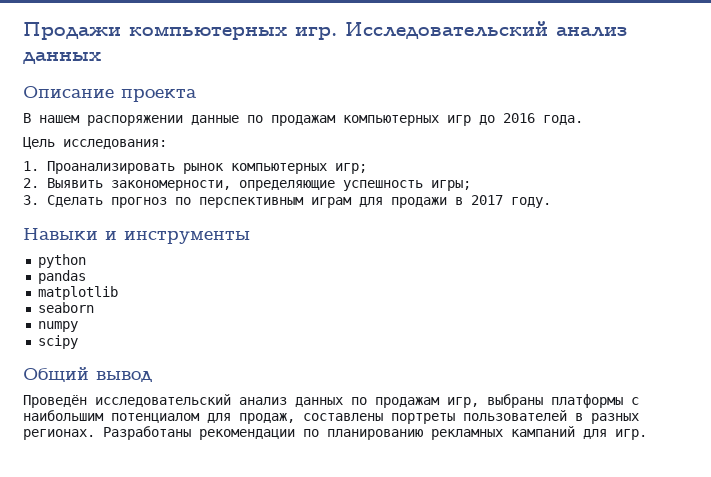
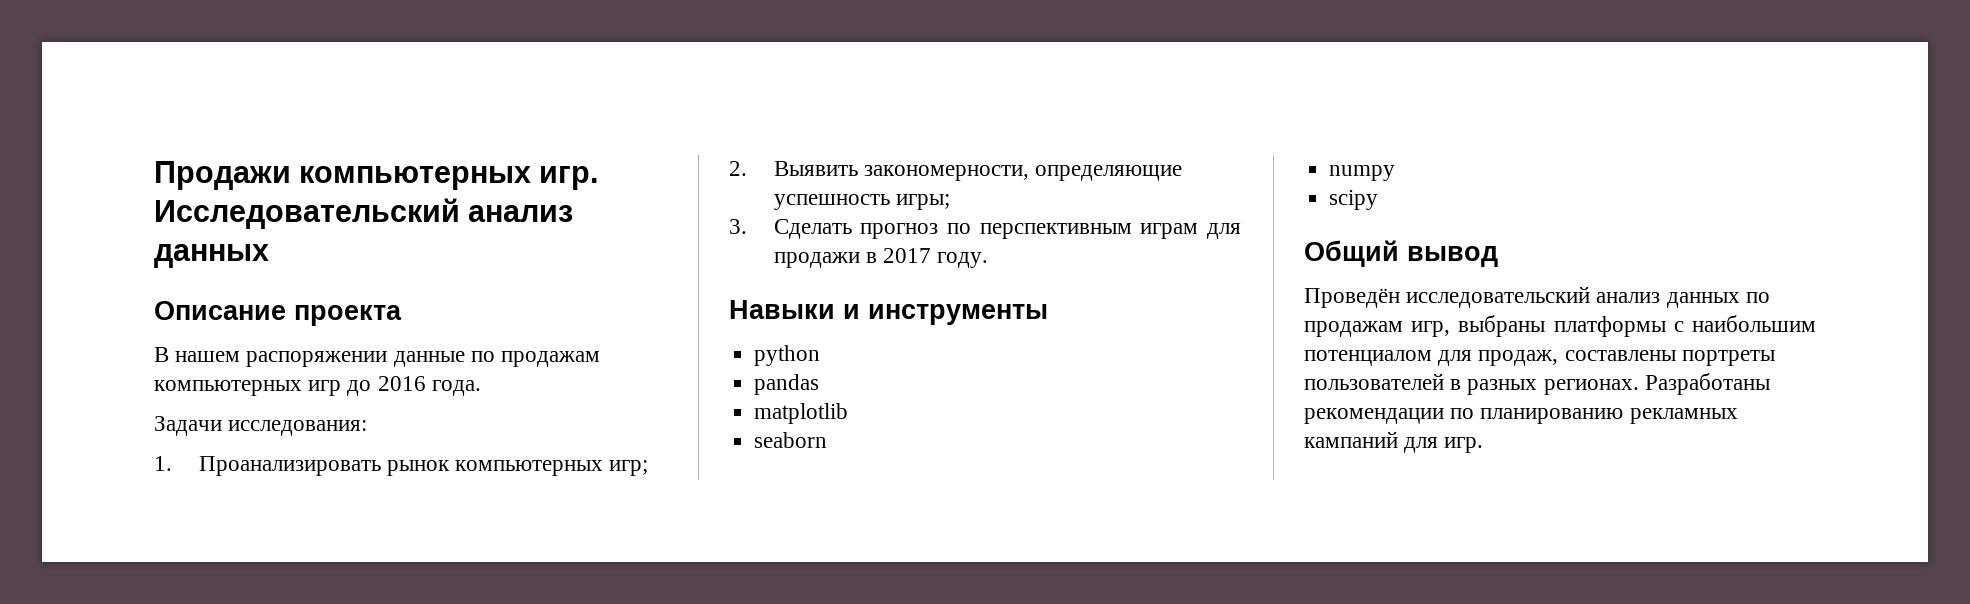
- Цель исследования:
+ Задачи исследования:

